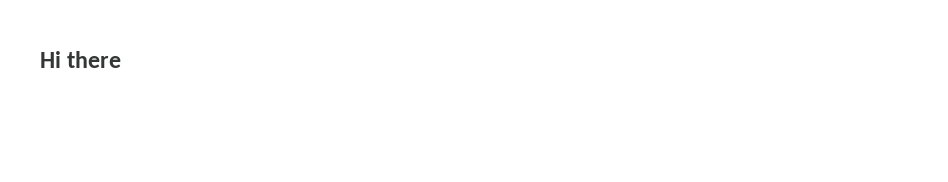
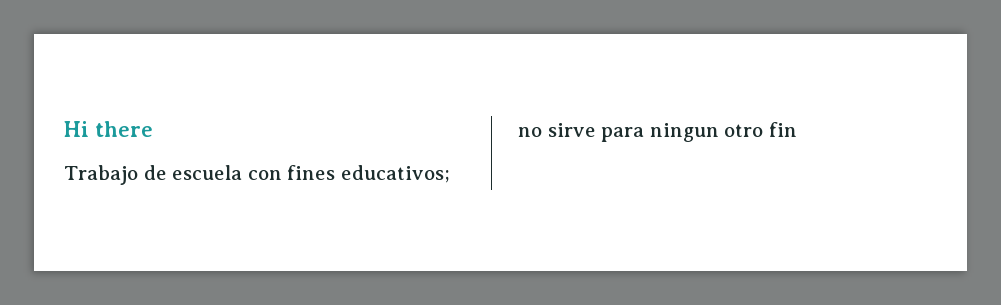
+ Trabajo de escuela con fines educativos; no sirve para ningun otro fin

